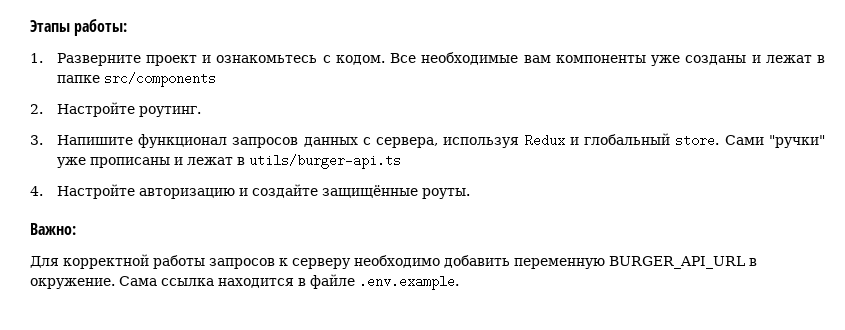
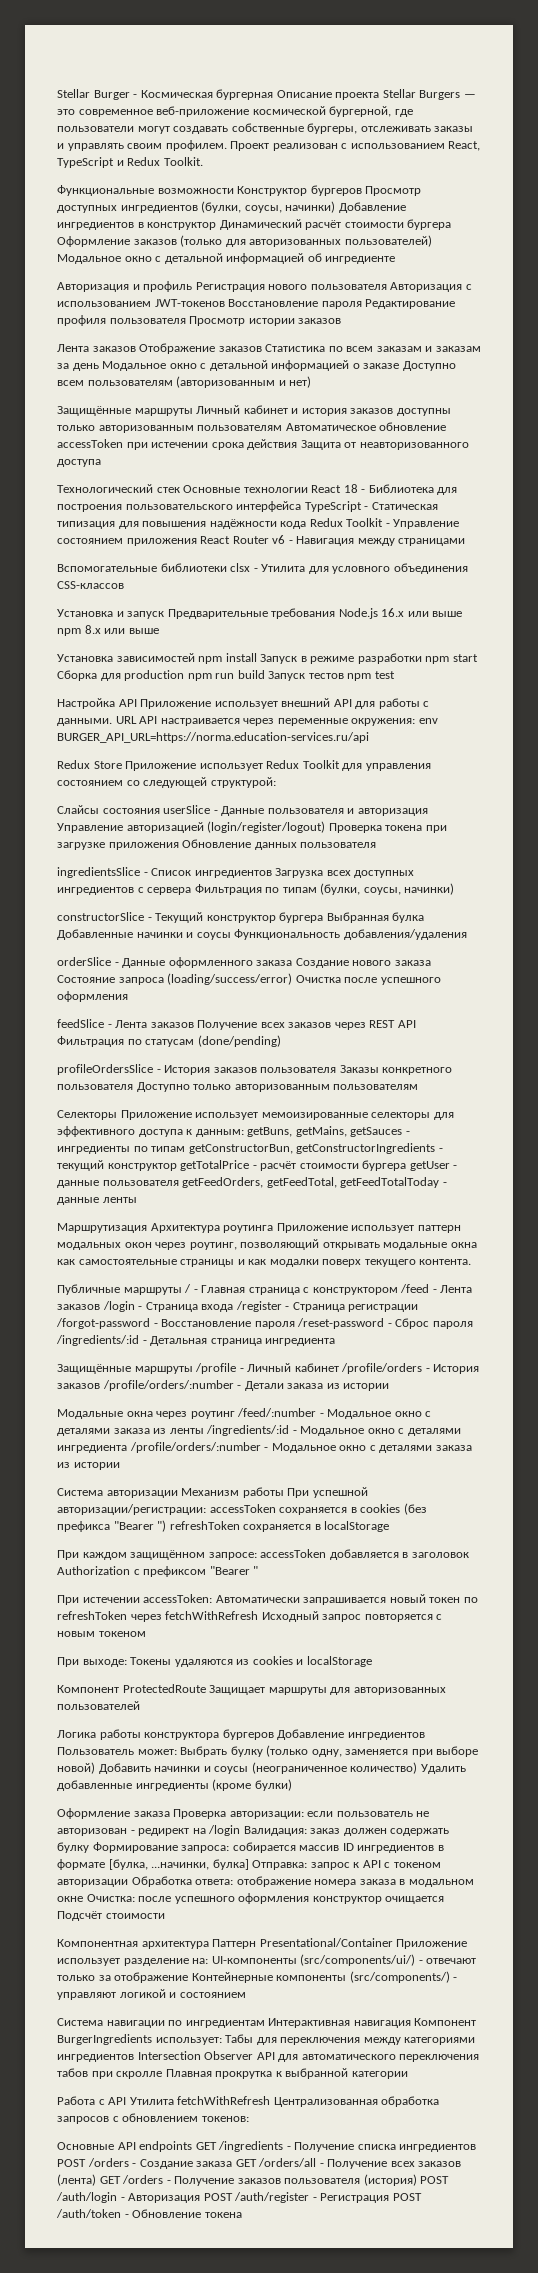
- Этапы работы:
- 1. Разверните проект и ознакомьтесь с кодом. Все необходимые вам компоненты уже созданы и лежат в папке src/components
- 2. Настройте роутинг.
- 3. Напишите функционал запросов данных с сервера, используя Redux и глобальный store. Сами "ручки" уже прописаны и лежат в utils/burger-api.ts
- 4. Настройте авторизацию и создайте защищённые роуты.
- Важно:
- Для корректной работы запросов к серверу необходимо добавить переменную BURGER_API_URL в окружение. Сама ссылка находится в файле .env.example.
+ Stellar Burger - Космическая бургерная Описание проекта Stellar Burgers — это современное веб-приложение космической бургерной, где пользователи могут создавать собственные бургеры, отслеживать заказы и управлять своим профилем. Проект реализован с использованием React, TypeScript и Redux Toolkit.
+ Функциональные возможности Конструктор бургеров Просмотр доступных ингредиентов (булки, соусы, начинки) Добавление ингредиентов в конструктор Динамический расчёт стоимости бургера Оформление заказов (только для авторизованных пользователей) Модальное окно с детальной информацией об ингредиенте
+ Авторизация и профиль Регистрация нового пользователя Авторизация с использованием JWT-токенов Восстановление пароля Редактирование профиля пользователя Просмотр истории заказов
+ Лента заказов Отображение заказов Статистика по всем заказам и заказам за день Модальное окно с детальной информацией о заказе Доступно всем пользователям (авторизованным и нет)
+ Защищённые маршруты Личный кабинет и история заказов доступны только авторизованным пользователям Автоматическое обновление accessToken при истечении срока действия Защита от неавторизованного доступа
+ Технологический стек Основные технологии React 18 - Библиотека для построения пользовательского интерфейса TypeScript - Статическая типизация для повышения надёжности кода Redux Toolkit - Управление состоянием приложения React Router v6 - Навигация между страницами
+ Вспомогательные библиотеки clsx - Утилита для условного объединения CSS-классов
+ Установка и запуск Предварительные требования Node.js 16.x или выше npm 8.x или выше
+ Установка зависимостей npm install Запуск в режиме разработки npm start Сборка для production npm run build Запуск тестов npm test
+ Настройка API Приложение использует внешний API для работы с данными. URL API настраивается через переменные окружения: env BURGER_API_URL=https://norma.education-services.ru/api
+ Redux Store Приложение использует Redux Toolkit для управления состоянием со следующей структурой:
+ Слайсы состояния userSlice - Данные пользователя и авторизация Управление авторизацией (login/register/logout) Проверка токена при загрузке приложения Обновление данных пользователя
+ ingredientsSlice - Список ингредиентов Загрузка всех доступных ингредиентов с сервера Фильтрация по типам (булки, соусы, начинки)
+ constructorSlice - Текущий конструктор бургера Выбранная булка Добавленные начинки и соусы Функциональность добавления/удаления
+ orderSlice - Данные оформленного заказа Создание нового заказа Состояние запроса (loading/success/error) Очистка после успешного оформления
+ feedSlice - Лента заказов Получение всех заказов через REST API Фильтрация по статусам (done/pending)
+ profileOrdersSlice - История заказов пользователя Заказы конкретного пользователя Доступно только авторизованным пользователям
+ Селекторы Приложение использует мемоизированные селекторы для эффективного доступа к данным: getBuns, getMains, getSauces - ингредиенты по типам getConstructorBun, getConstructorIngredients - текущий конструктор getTotalPrice - расчёт стоимости бургера getUser - данные пользователя getFeedOrders, getFeedTotal, getFeedTotalToday - данные ленты
+ Маршрутизация Архитектура роутинга Приложение использует паттерн модальных окон через роутинг, позволяющий открывать модальные окна как самостоятельные страницы и как модалки поверх текущего контента.
+ Публичные маршруты / - Главная страница с конструктором /feed - Лента заказов /login - Страница входа /register - Страница регистрации /forgot-password - Восстановление пароля /reset-password - Сброс пароля /ingredients/:id - Детальная страница ингредиента
+ Защищённые маршруты /profile - Личный кабинет /profile/orders - История заказов /profile/orders/:number - Детали заказа из истории
+ Модальные окна через роутинг /feed/:number - Модальное окно с деталями заказа из ленты /ingredients/:id - Модальное окно с деталями ингредиента /profile/orders/:number - Модальное окно с деталями заказа из истории
+ Система авторизации Механизм работы При успешной авторизации/регистрации: accessToken сохраняется в cookies (без префикса "Bearer ") refreshToken сохраняется в localStorage
+ При каждом защищённом запросе: accessToken добавляется в заголовок Authorization с префиксом "Bearer "
+ При истечении accessToken: Автоматически запрашивается новый токен по refreshToken через fetchWithRefresh Исходный запрос повторяется с новым токеном
+ При выходе: Токены удаляются из cookies и localStorage
+ Компонент ProtectedRoute Защищает маршруты для авторизованных пользователей
+ Логика работы конструктора бургеров Добавление ингредиентов Пользователь может: Выбрать булку (только одну, заменяется при выборе новой) Добавить начинки и соусы (неограниченное количество) Удалить добавленные ингредиенты (кроме булки)
+ Оформление заказа Проверка авторизации: если пользователь не авторизован - редирект на /login Валидация: заказ должен содержать булку Формирование запроса: собирается массив ID ингредиентов в формате [булка, ...начинки, булка] Отправка: запрос к API с токеном авторизации Обработка ответа: отображение номера заказа в модальном окне Очистка: после успешного оформления конструктор очищается Подсчёт стоимости
+ Компонентная архитектура Паттерн Presentational/Container Приложение использует разделение на: UI-компоненты (src/components/ui/) - отвечают только за отображение Контейнерные компоненты (src/components/) - управляют логикой и состоянием
+ Система навигации по ингредиентам Интерактивная навигация Компонент BurgerIngredients использует: Табы для переключения между категориями ингредиентов Intersection Observer API для автоматического переключения табов при скролле Плавная прокрутка к выбранной категории
+ Работа с API Утилита fetchWithRefresh Централизованная обработка запросов с обновлением токенов:
+ Основные API endpoints GET /ingredients - Получение списка ингредиентов POST /orders - Создание заказа GET /orders/all - Получение всех заказов (лента) GET /orders - Получение заказов пользователя (история) POST /auth/login - Авторизация POST /auth/register - Регистрация POST /auth/token - Обновление токена

